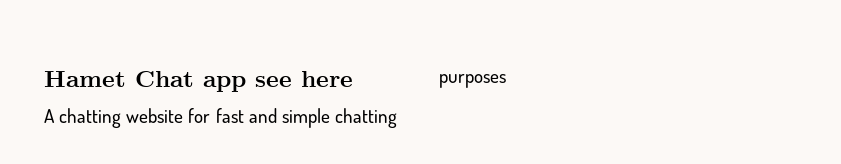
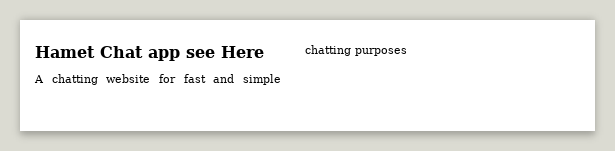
- Hamet Chat app see here
+ Hamet Chat app see Here

